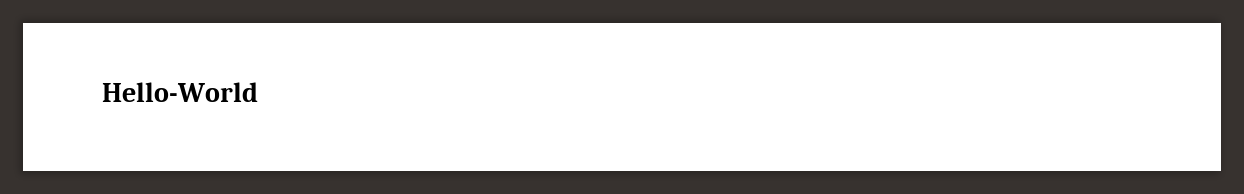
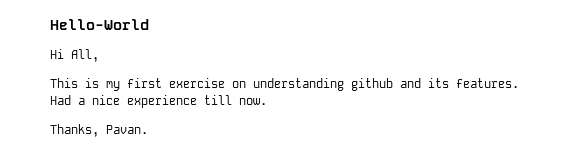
+ Hi All,
+ This is my first exercise on understanding github and its features. Had a nice experience till now.
+ Thanks, Pavan.

